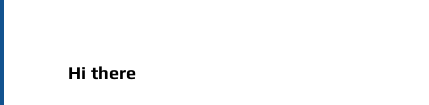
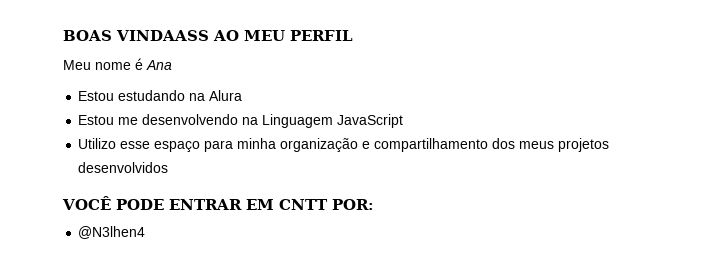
- Hi there
+ BOAS VINDAASS AO MEU PERFIL
+ Meu nome é Ana
+ Estou estudando na Alura
+ Estou me desenvolvendo na Linguagem JavaScript
+ Utilizo esse espaço para minha organização e compartilhamento dos meus projetos desenvolvidos
+ VOCÊ PODE ENTRAR EM CNTT POR:
+ @N3lhen4

